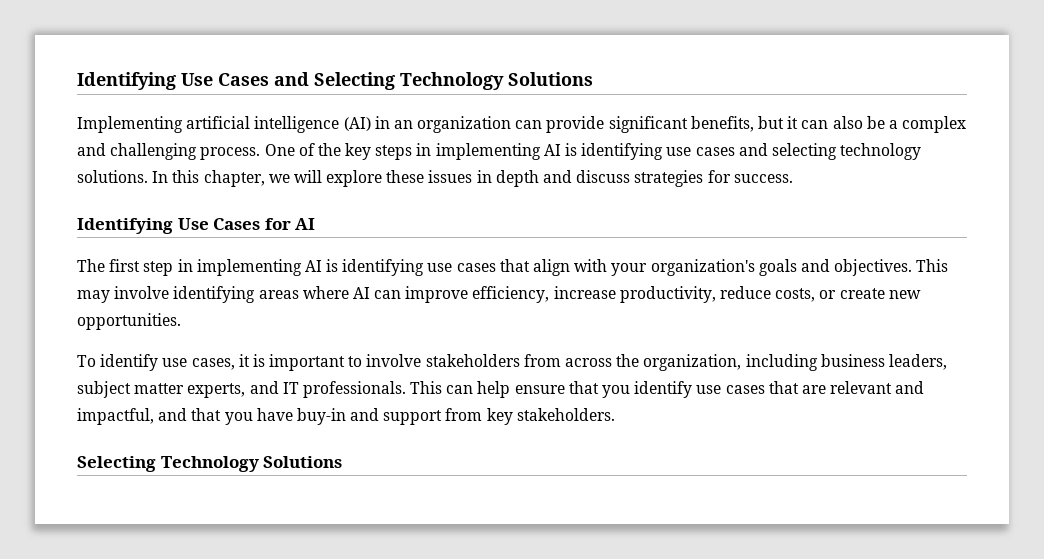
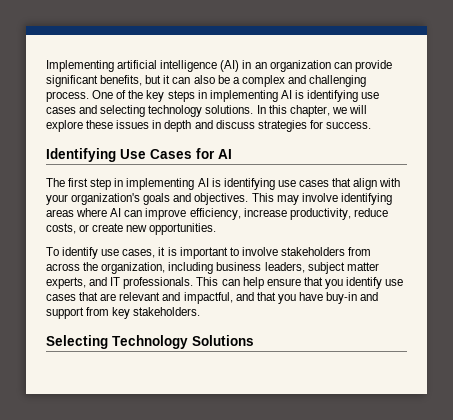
- Identifying Use Cases and Selecting Technology Solutions

